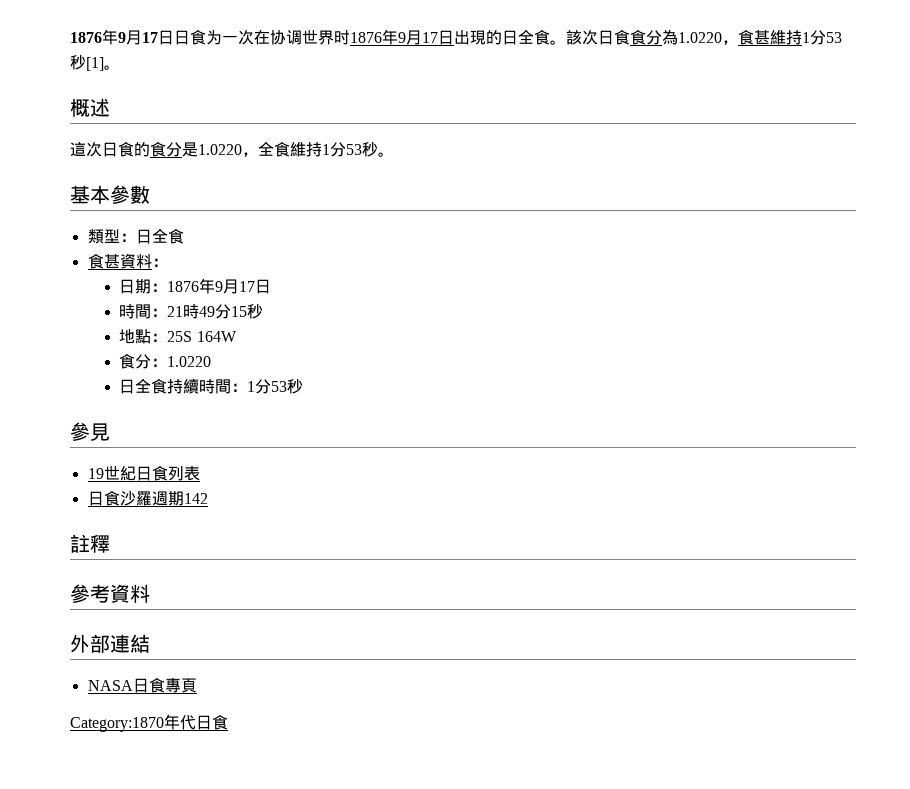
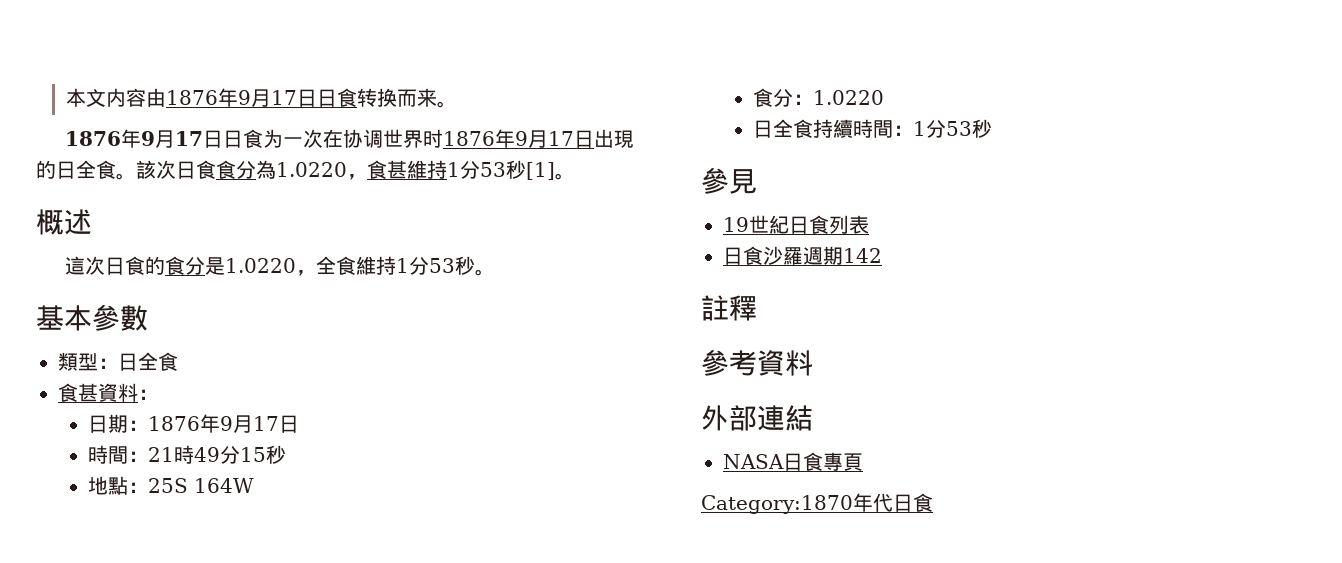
+ 本文内容由1876年9月17日日食转换而来。

